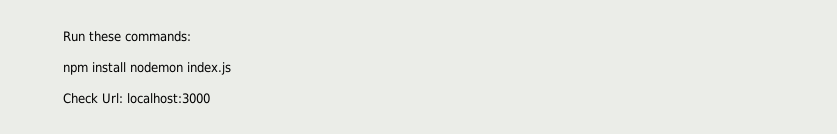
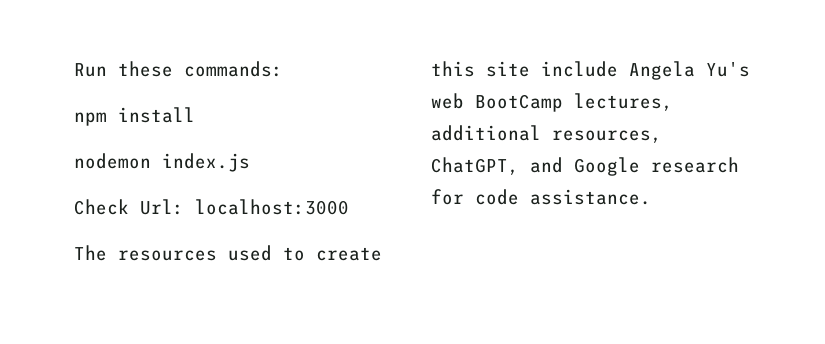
- npm install nodemon index.js
+ npm install
+ nodemon index.js
+ The resources used to create this site include Angela Yu's web BootCamp lectures, additional resources, ChatGPT, and Google research for code assistance.

